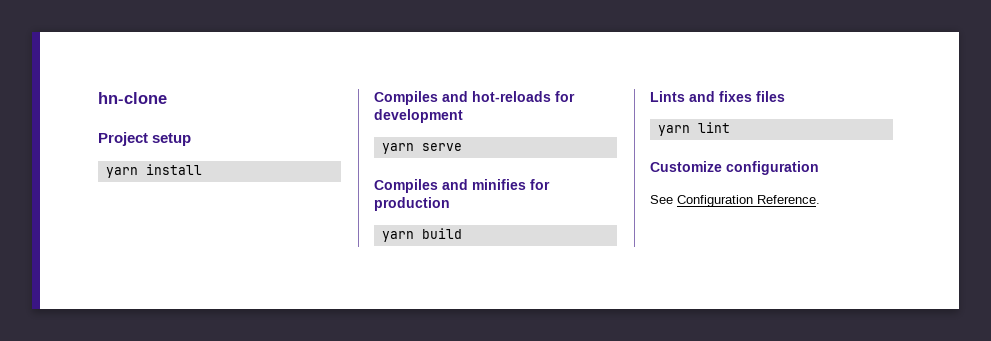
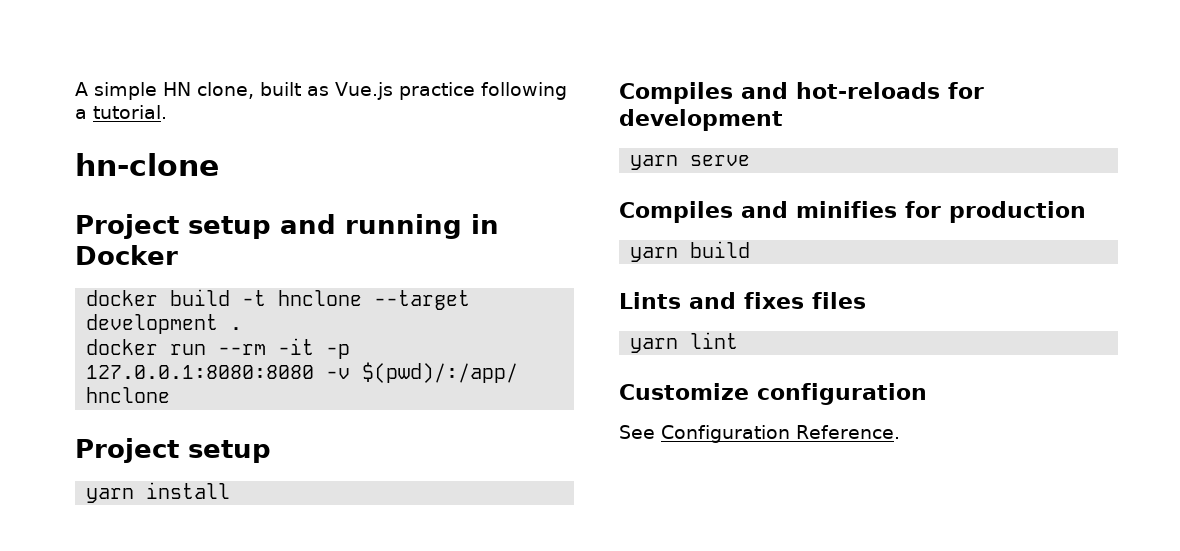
+ A simple HN clone, built as Vue.js practice following a tutorial.
  hn-clone
+ Project setup and running in Docker
+ docker build -t hnclone --target development .
+ docker run --rm -it -p 127.0.0.1:8080:8080 -v $(pwd)/:/app/ hnclone

